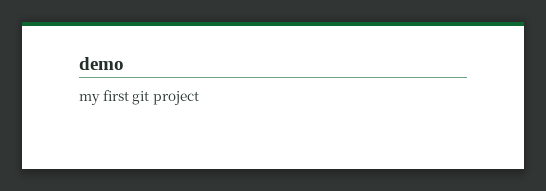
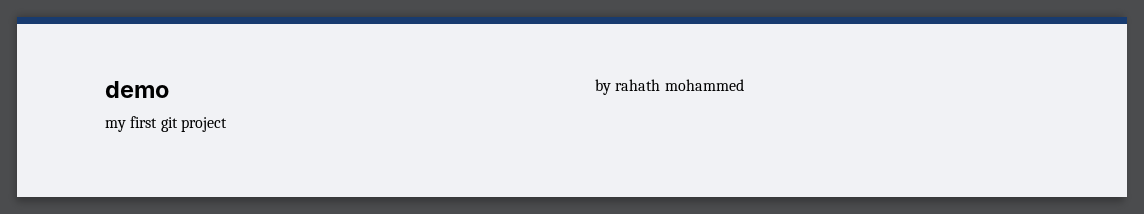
+ by rahath mohammed

